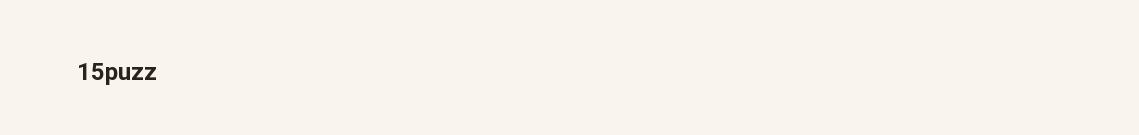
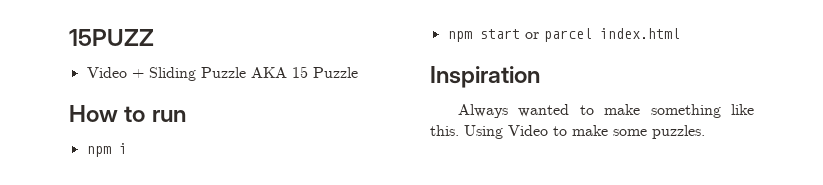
- 15puzz
+ 15PUZZ
+ Video + Sliding Puzzle AKA 15 Puzzle
+ How to run
+ npm i
+ npm start or parcel index.html
+ Inspiration
+ Always wanted to make something like this. Using Video to make some puzzles.

